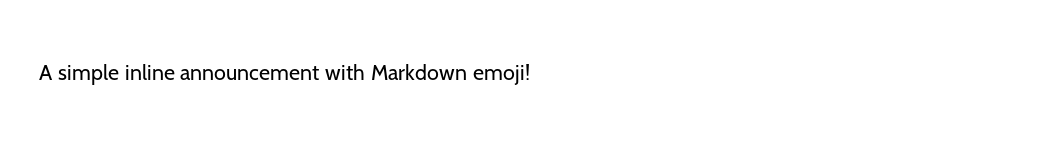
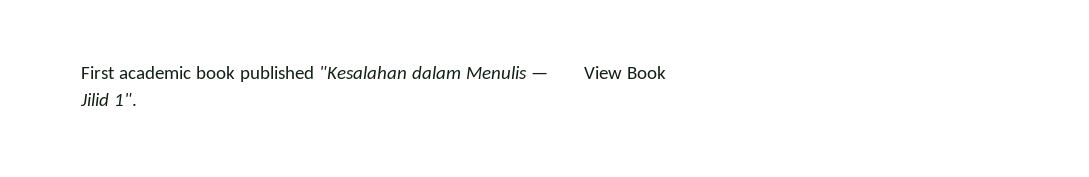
- A simple inline announcement with Markdown emoji!
+ First academic book published "Kesalahan dalam Menulis — Jilid 1".
+ View Book

